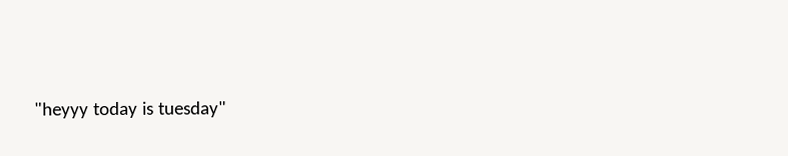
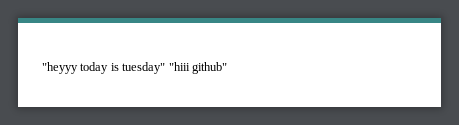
- "heyyy today is tuesday"
+ "heyyy today is tuesday" "hiii github"

